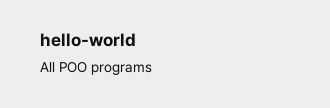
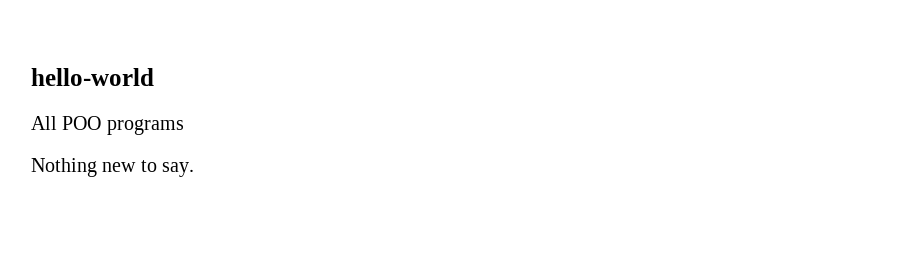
+ Nothing new to say.

